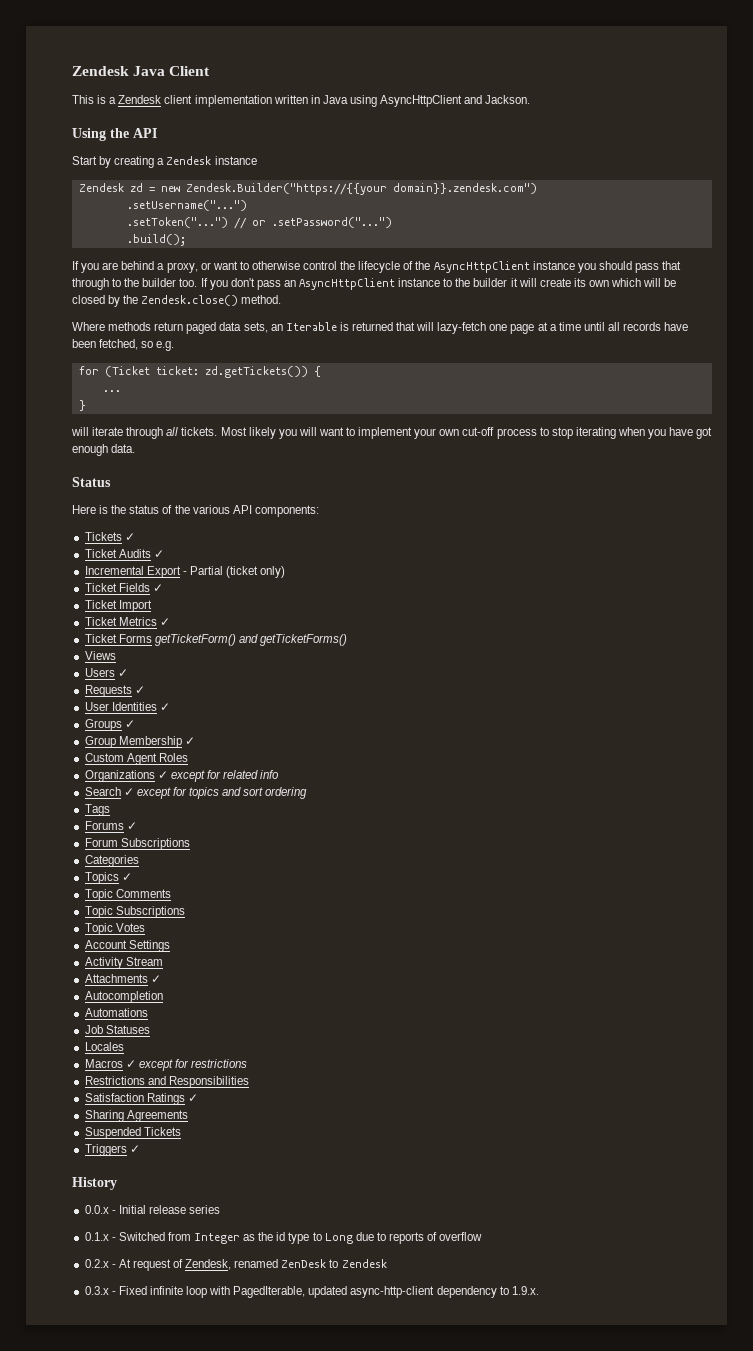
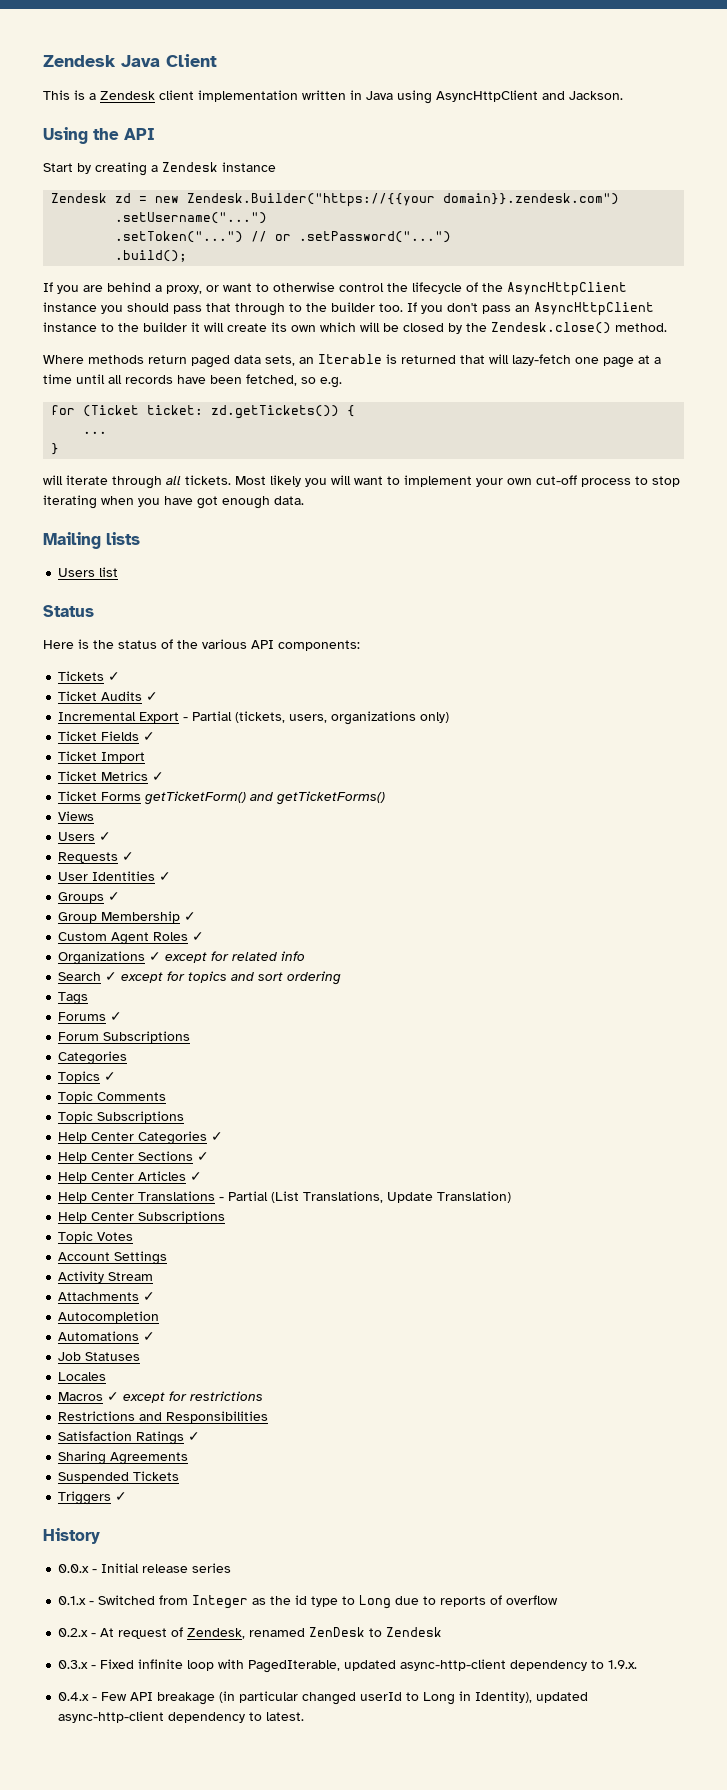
+ Mailing lists
+ Users list
- Incremental Export - Partial (ticket only)
+ Incremental Export - Partial (tickets, users, organizations only)
- Custom Agent Roles
+ Custom Agent Roles ✓
+ Help Center Categories ✓
+ Help Center Sections ✓
+ Help Center Articles ✓
+ Help Center Translations - Partial (List Translations, Update Translation)
+ Help Center Subscriptions
- Automations
+ Automations ✓
+ 0.4.x - Few API breakage (in particular changed userId to Long in Identity), updated async-http-client dependency to latest.

